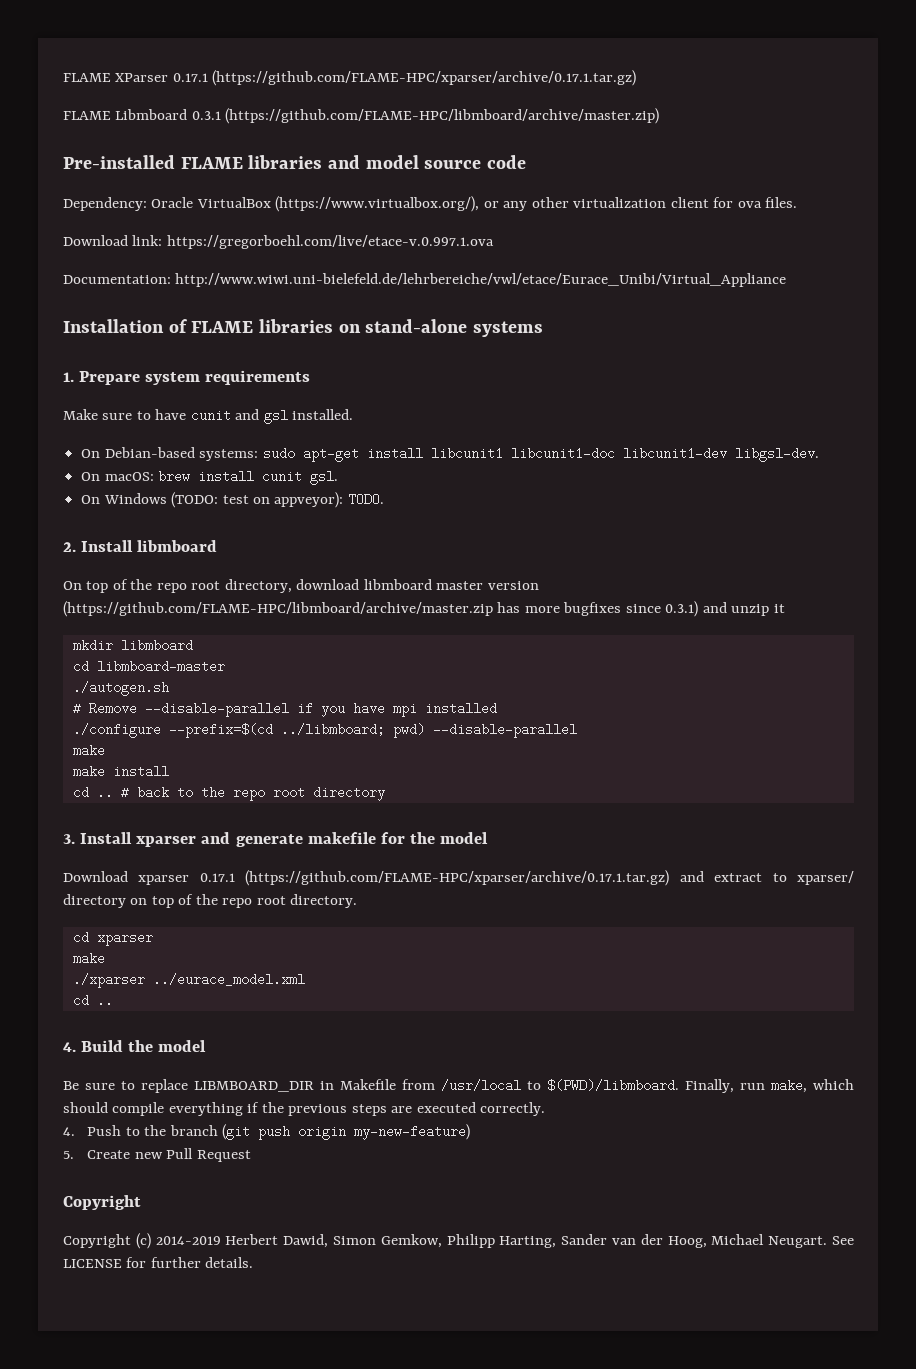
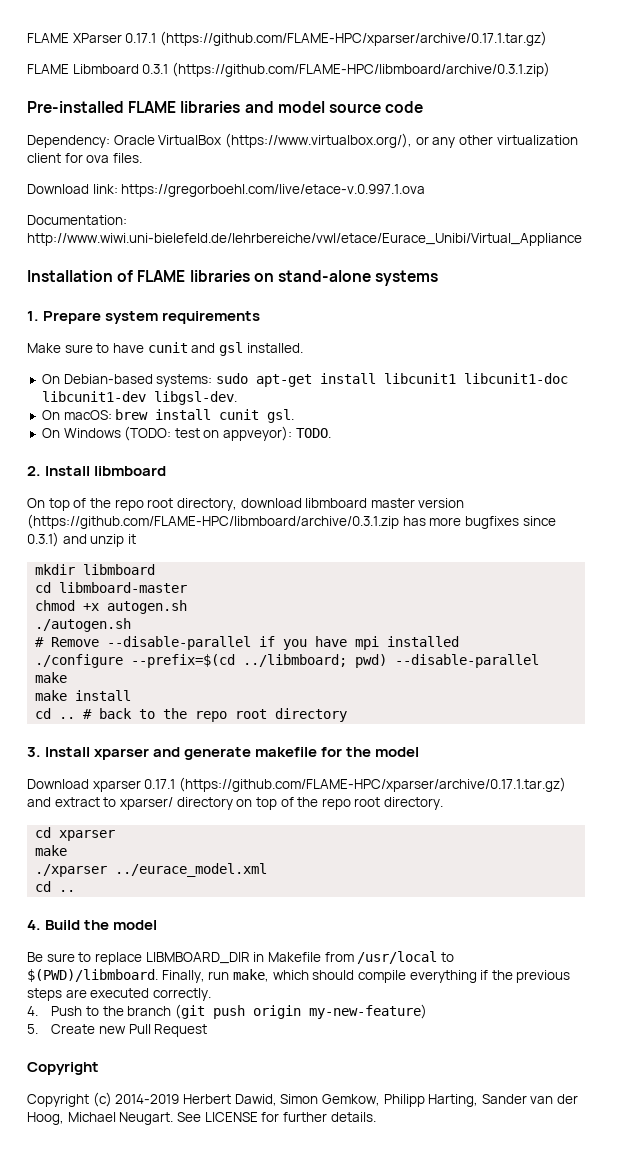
- FLAME Libmboard 0.3.1 (https://github.com/FLAME-HPC/libmboard/archive/master.zip)
+ FLAME Libmboard 0.3.1 (https://github.com/FLAME-HPC/libmboard/archive/0.3.1.zip)
- On top of the repo root directory, download libmboard master version (https://github.com/FLAME-HPC/libmboard/archive/master.zip has more bugfixes since 0.3.1) and unzip it
+ On top of the repo root directory, download libmboard master version (https://github.com/FLAME-HPC/libmboard/archive/0.3.1.zip has more bugfixes since 0.3.1) and unzip it
+ chmod +x autogen.sh

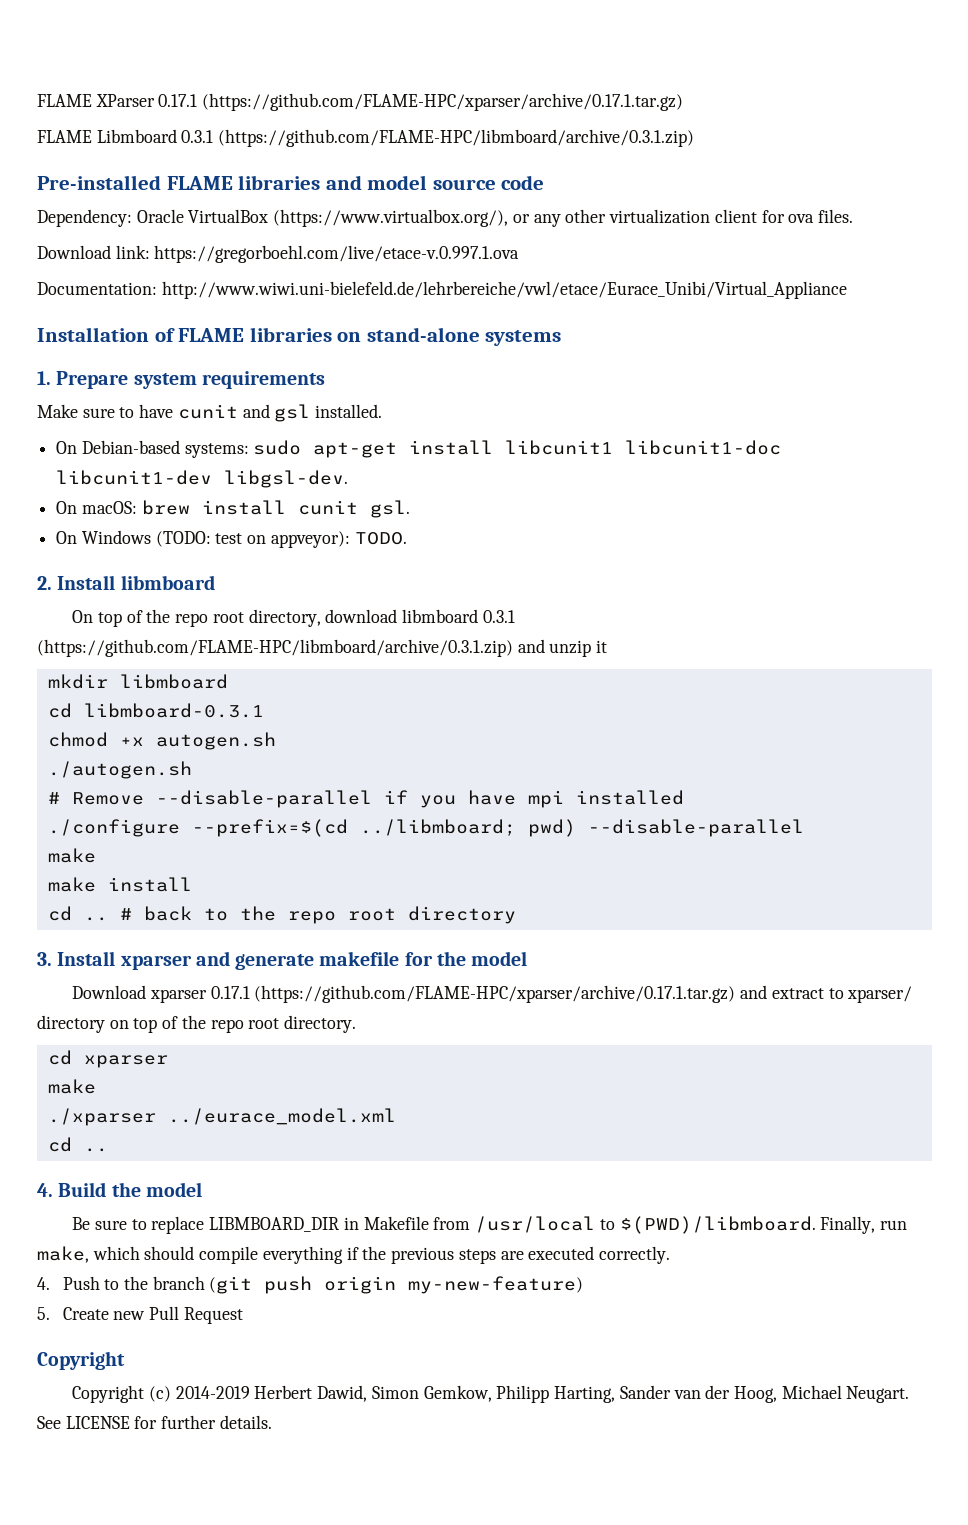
- On top of the repo root directory, download libmboard master version (https://github.com/FLAME-HPC/libmboard/archive/0.3.1.zip has more bugfixes since 0.3.1) and unzip it
+ On top of the repo root directory, download libmboard 0.3.1 (https://github.com/FLAME-HPC/libmboard/archive/0.3.1.zip) and unzip it
- cd libmboard-master
+ cd libmboard-0.3.1

